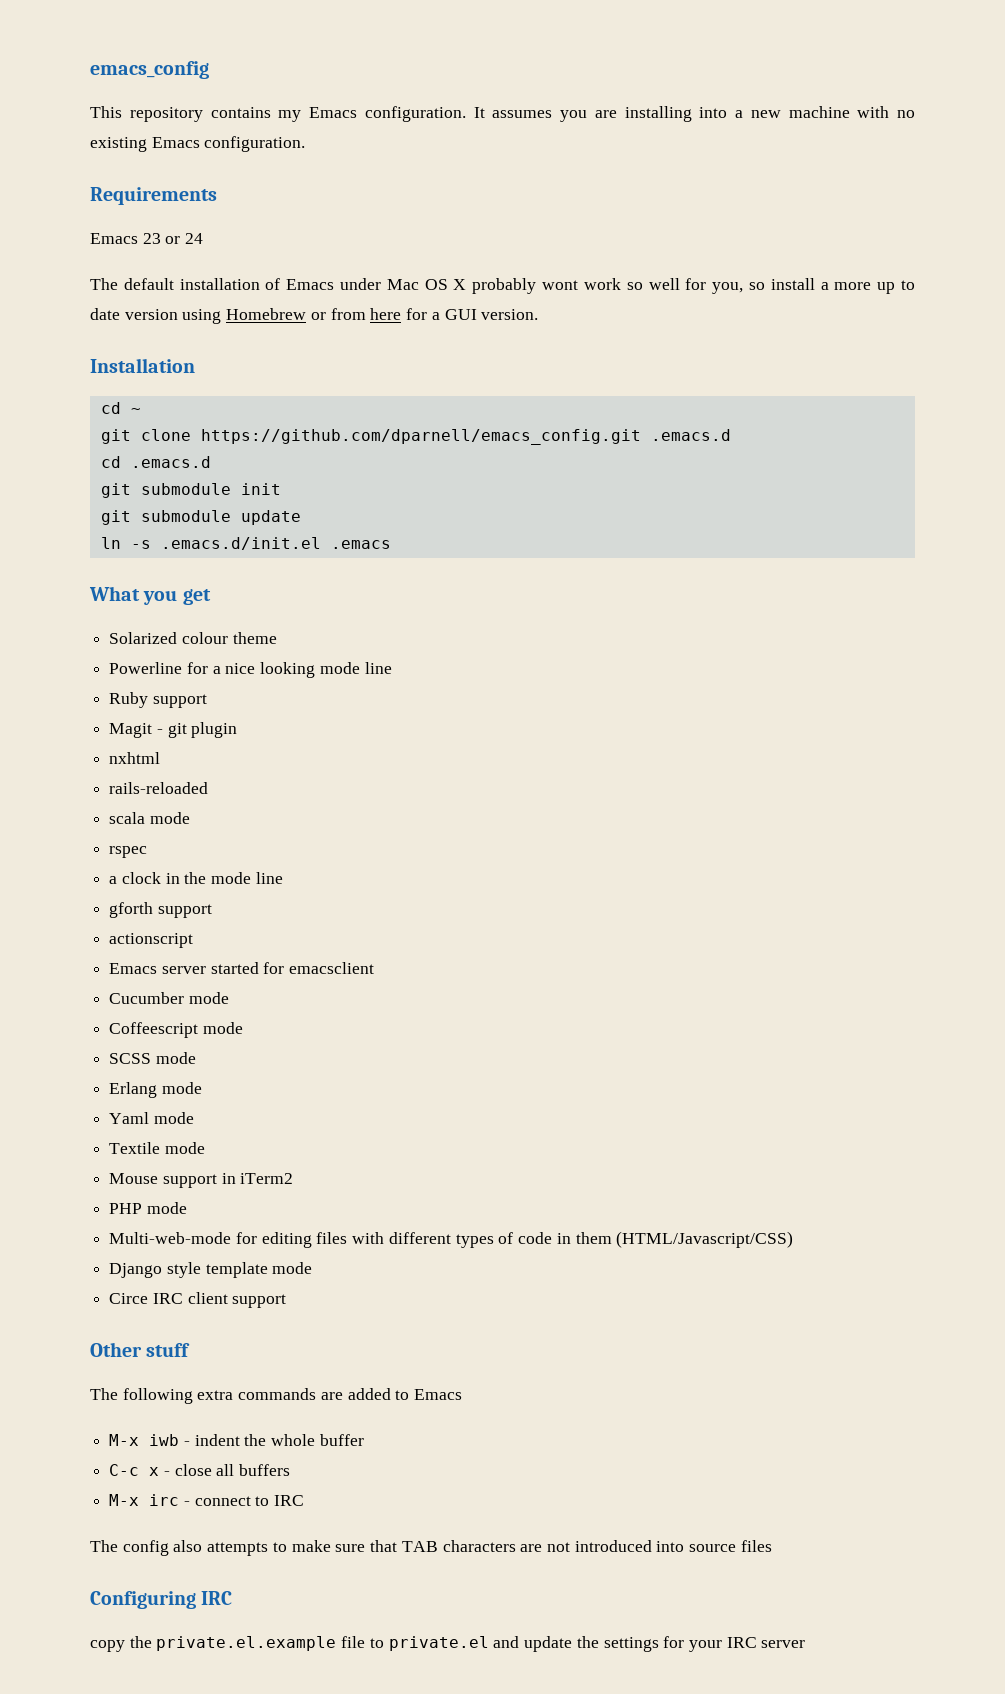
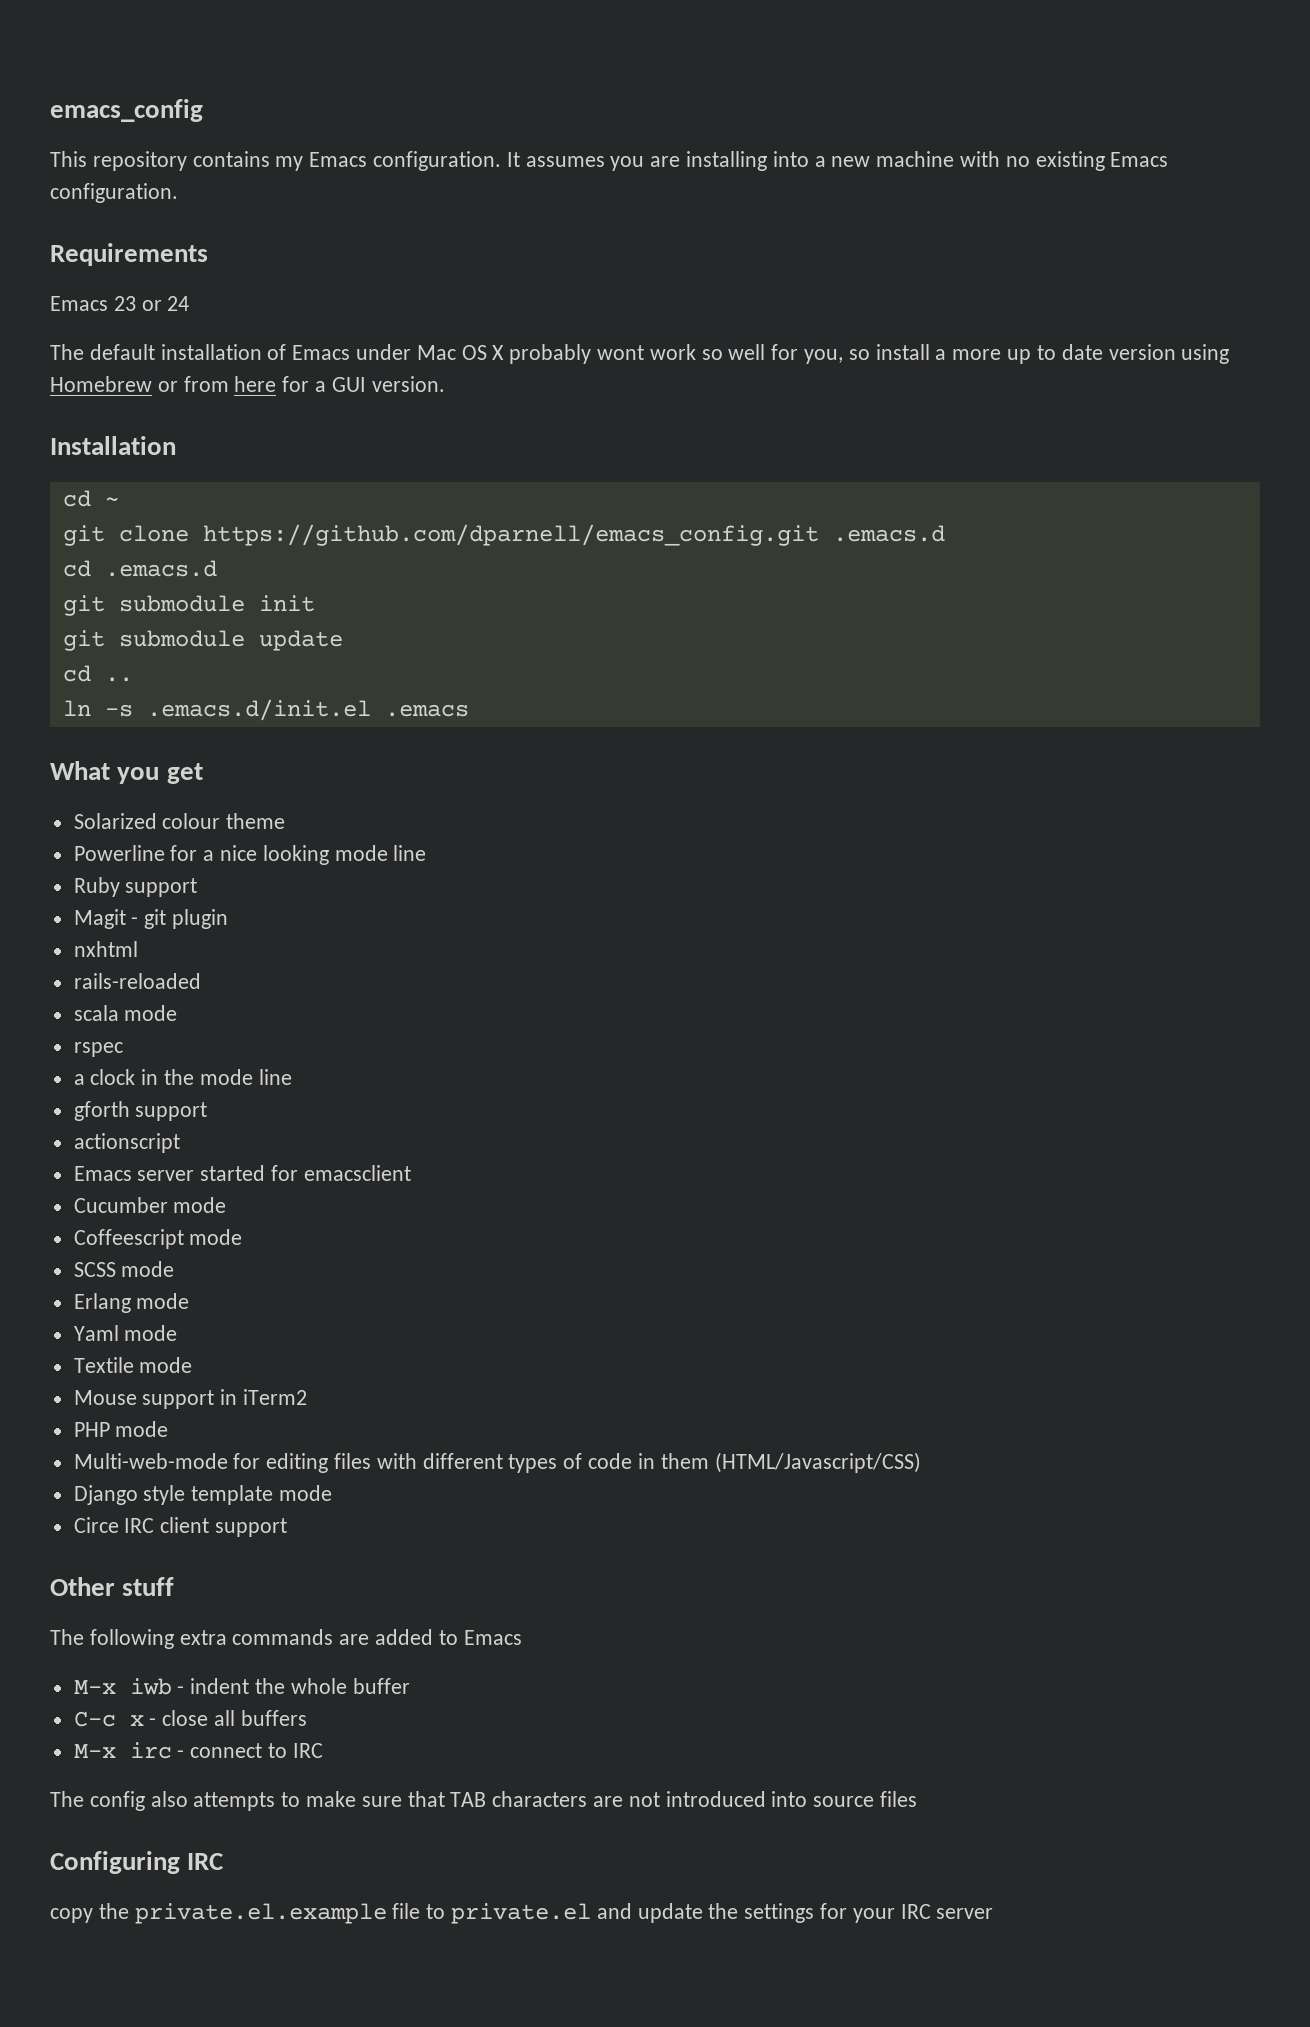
+ cd ..

